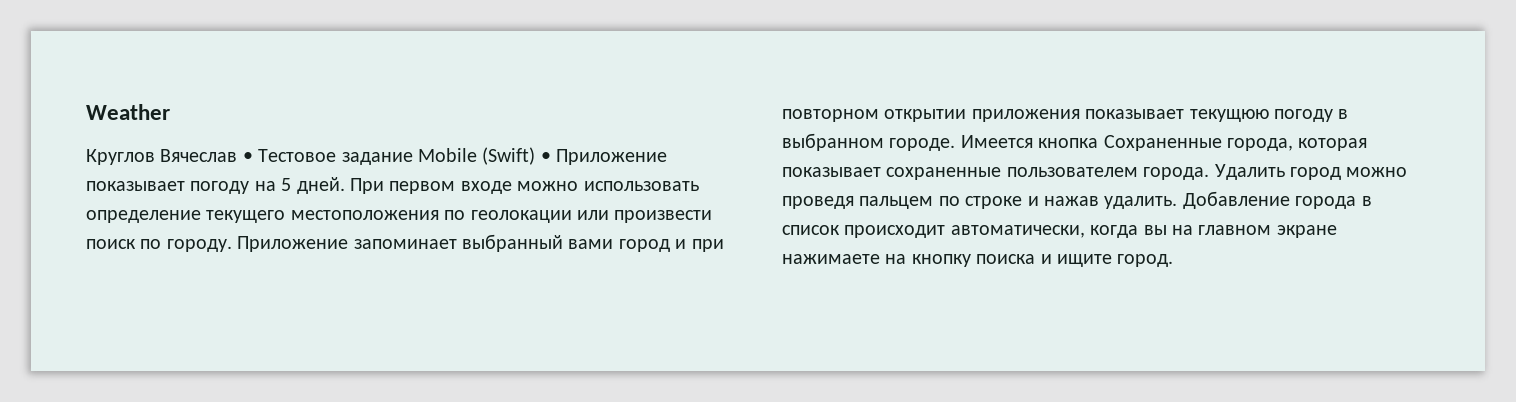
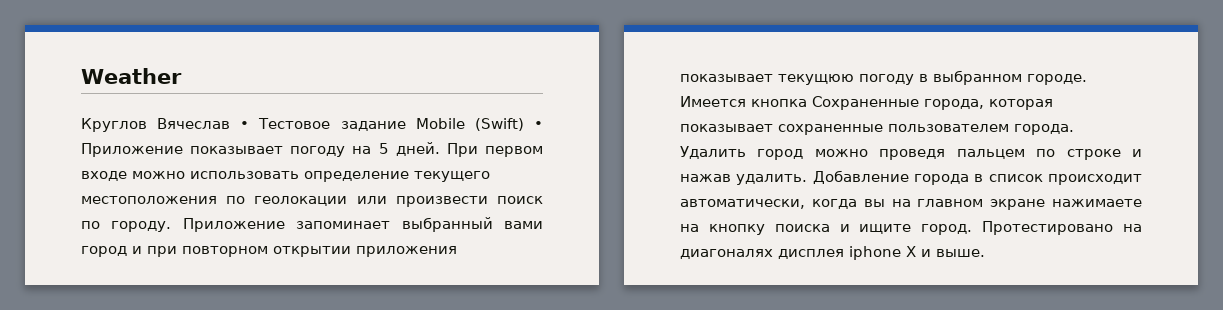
+ Протестировано на диагоналях дисплея iphone Х и выше.

